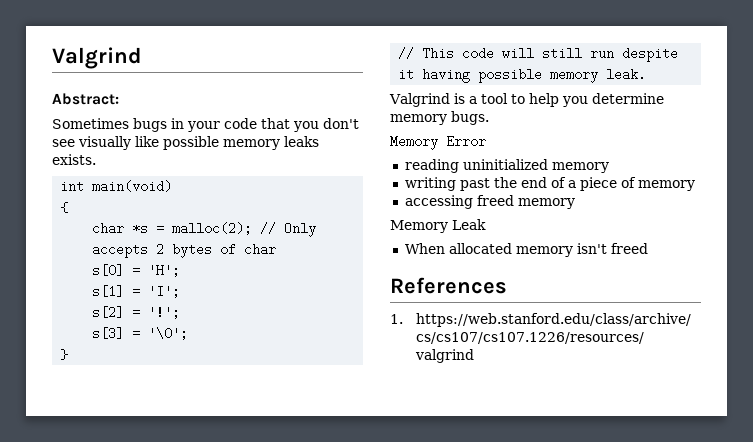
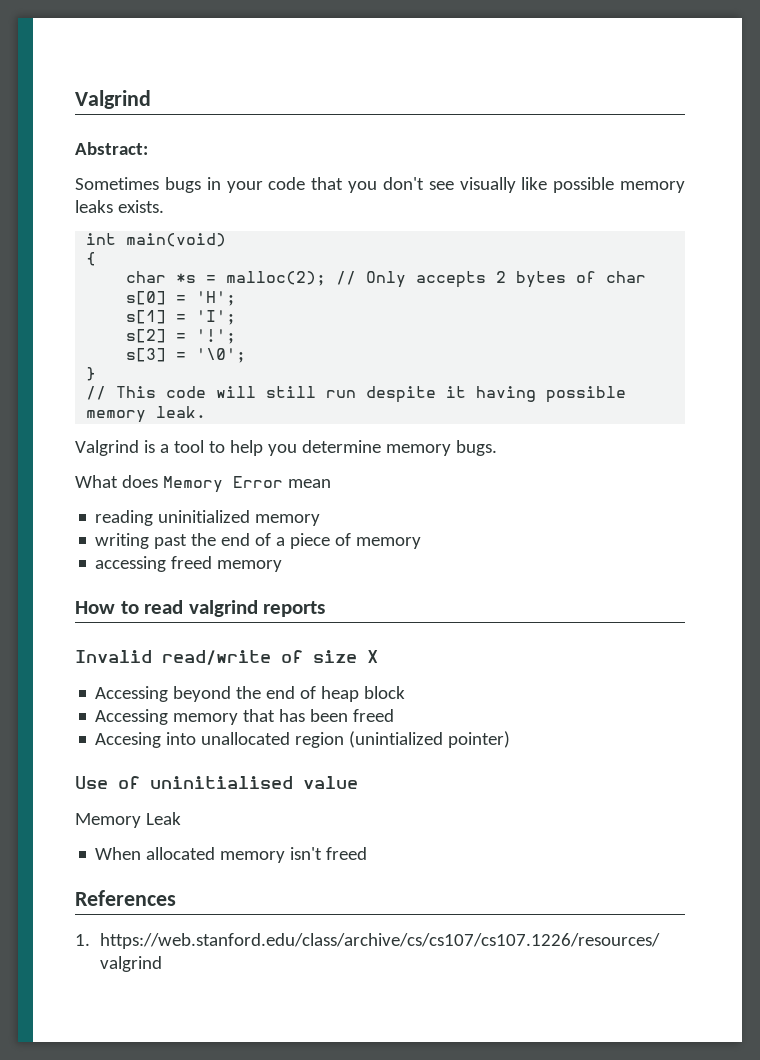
- Memory Error
+ What does Memory Error mean
+ How to read valgrind reports
+ Invalid read/write of size X
+ Accessing beyond the end of heap block
+ Accessing memory that has been freed
+ Accesing into unallocated region (unintialized pointer)
+ Use of uninitialised value

